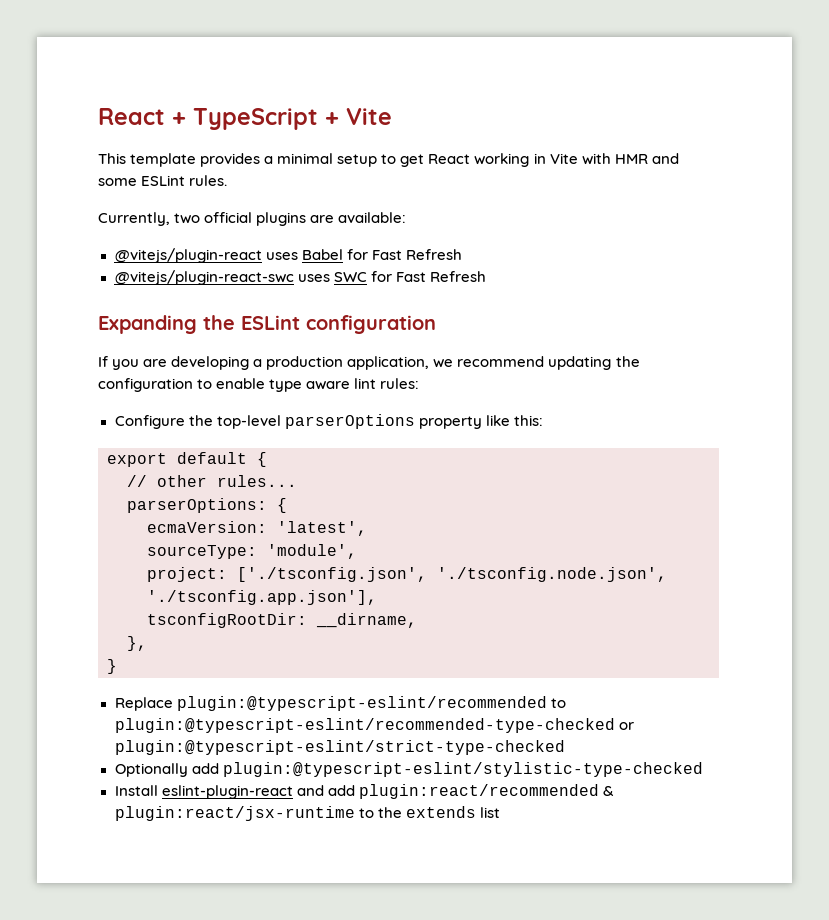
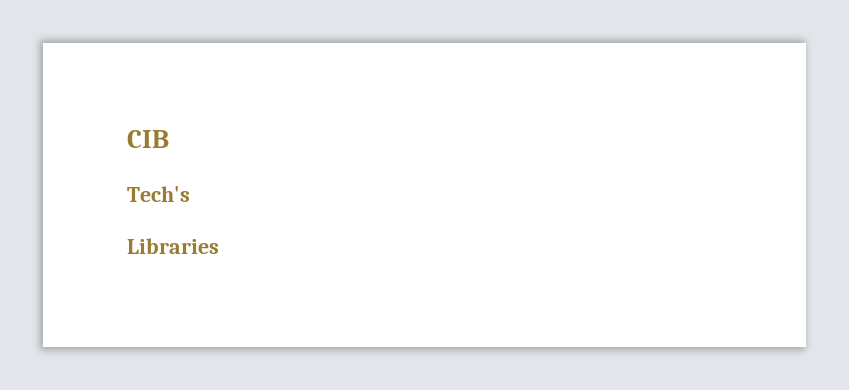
- React + TypeScript + Vite
- This template provides a minimal setup to get React working in Vite with HMR and some ESLint rules.
- Currently, two official plugins are available:
- @vitejs/plugin-react uses Babel for Fast Refresh
- @vitejs/plugin-react-swc uses SWC for Fast Refresh
- Expanding the ESLint configuration
- If you are developing a production application, we recommend updating the configuration to enable type aware lint rules:
- Configure the top-level parserOptions property like this:
- export default {
- // other rules...
- parserOptions: {
- ecmaVersion: 'latest',
- sourceType: 'module',
- project: ['./tsconfig.json', './tsconfig.node.json', './tsconfig.app.json'],
- tsconfigRootDir: __dirname,
- },
- }
- Replace plugin:@typescript-eslint/recommended to plugin:@typescript-eslint/recommended-type-checked or plugin:@typescript-eslint/strict-type-checked
- Optionally add plugin:@typescript-eslint/stylistic-type-checked
- Install eslint-plugin-react and add plugin:react/recommended & plugin:react/jsx-runtime to the extends list
+ CIB
+ Tech's
+ Libraries

